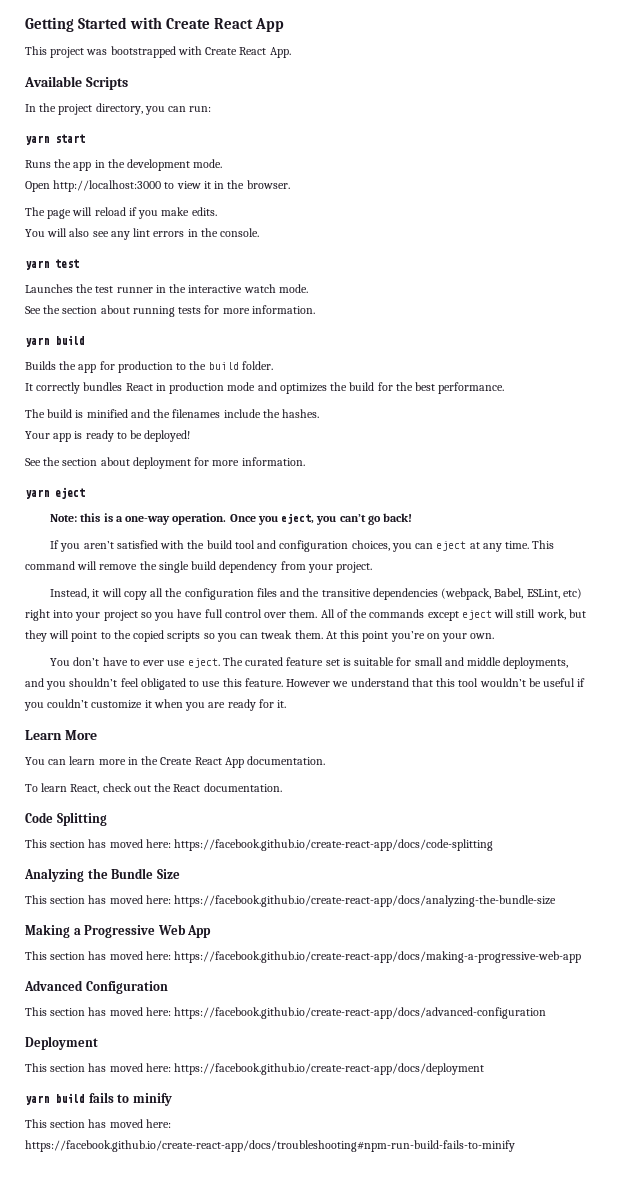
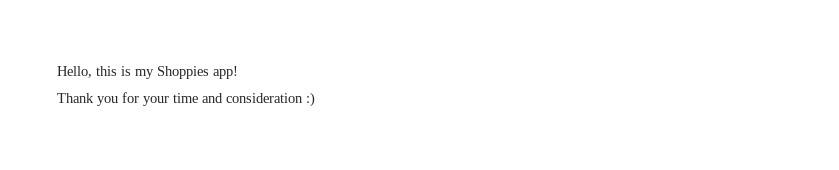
- Getting Started with Create React App
- This project was bootstrapped with Create React App.
- Available Scripts
- In the project directory, you can run:
- yarn start
- Runs the app in the development mode.
- Open http://localhost:3000 to view it in the browser.
- The page will reload if you make edits.
- You will also see any lint errors in the console.
- yarn test
- Launches the test runner in the interactive watch mode.
- See the section about running tests for more information.
- yarn build
- Builds the app for production to the build folder.
- It correctly bundles React in production mode and optimizes the build for the best performance.
- The build is minified and the filenames include the hashes.
- Your app is ready to be deployed!
- See the section about deployment for more information.
- yarn eject
- Note: this is a one-way operation. Once you eject, you can’t go back!
- If you aren’t satisfied with the build tool and configuration choices, you can eject at any time. This command will remove the single build dependency from your project.
- Instead, it will copy all the configuration files and the transitive dependencies (webpack, Babel, ESLint, etc) right into your project so you have full control over them. All of the commands except eject will still work, but they will point to the copied scripts so you can tweak them. At this point you’re on your own.
- You don’t have to ever use eject. The curated feature set is suitable for small and middle deployments, and you shouldn’t feel obligated to use this feature. However we understand that this tool wouldn’t be useful if you couldn’t customize it when you are ready for it.
- Learn More
- You can learn more in the Create React App documentation.
- To learn React, check out the React documentation.
- Code Splitting
- This section has moved here: https://facebook.github.io/create-react-app/docs/code-splitting
- Analyzing the Bundle Size
- This section has moved here: https://facebook.github.io/create-react-app/docs/analyzing-the-bundle-size
- Making a Progressive Web App
- This section has moved here: https://facebook.github.io/create-react-app/docs/making-a-progressive-web-app
- Advanced Configuration
- This section has moved here: https://facebook.github.io/create-react-app/docs/advanced-configuration
- Deployment
- This section has moved here: https://facebook.github.io/create-react-app/docs/deployment
- yarn build fails to minify
- This section has moved here: https://facebook.github.io/create-react-app/docs/troubleshooting#npm-run-build-fails-to-minify
+ Hello, this is my Shoppies app!
+ Thank you for your time and consideration :)

